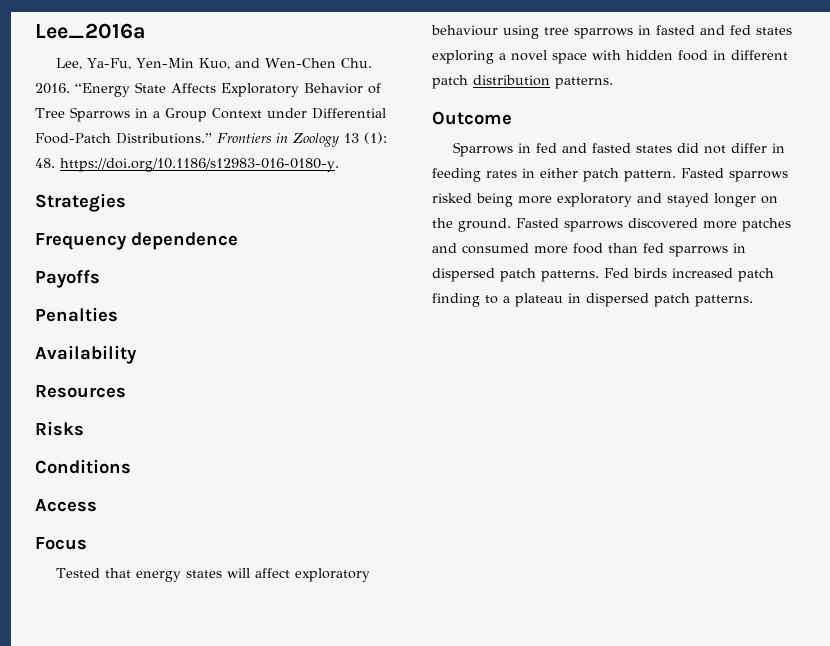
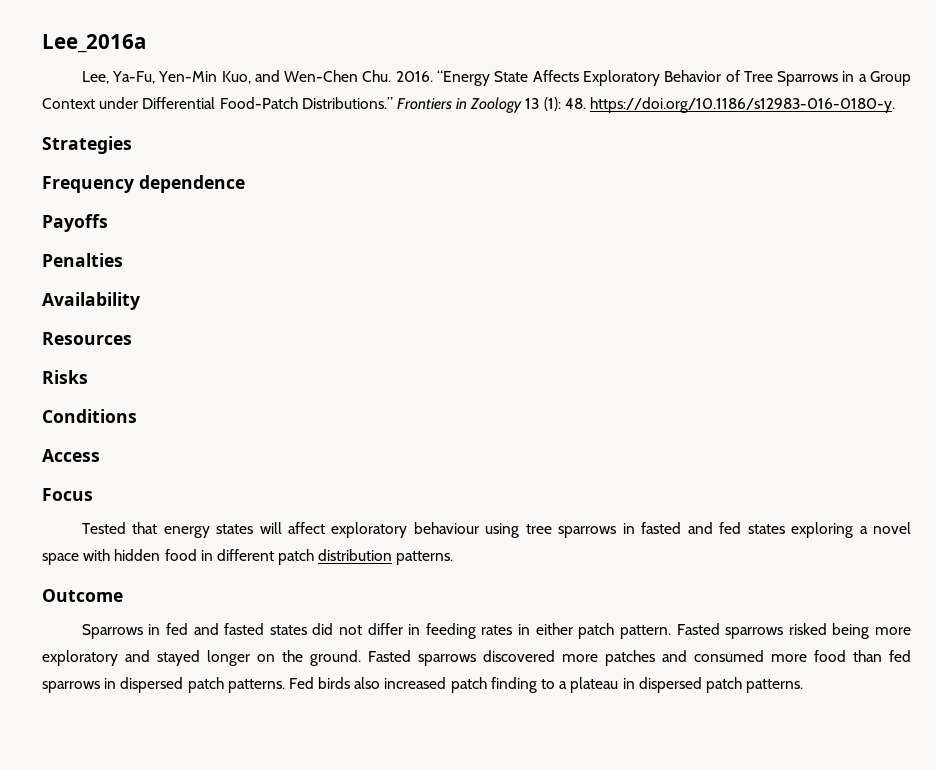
- Fed birds increased patch finding to a plateau in dispersed patch patterns.
+ Fed birds also increased patch finding to a plateau in dispersed patch patterns.

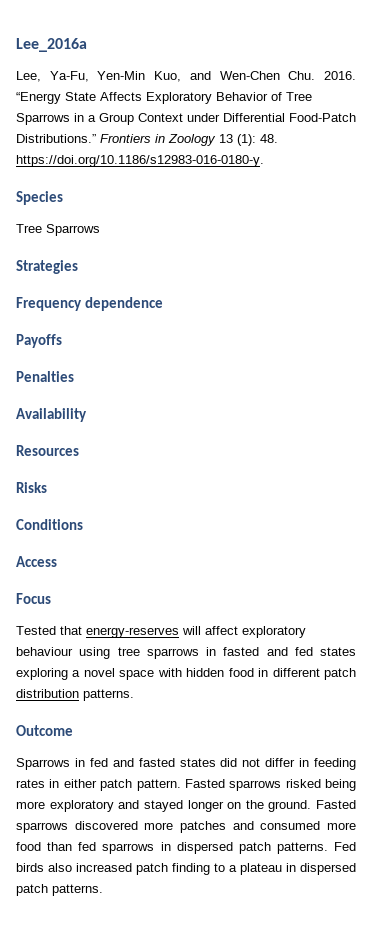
+ Species
+ Tree Sparrows
- Tested that energy states will affect exploratory behaviour using tree sparrows in fasted and fed states exploring a novel space with hidden food in different patch distribution patterns.
+ Tested that energy-reserves will affect exploratory behaviour using tree sparrows in fasted and fed states exploring a novel space with hidden food in different patch distribution patterns.

